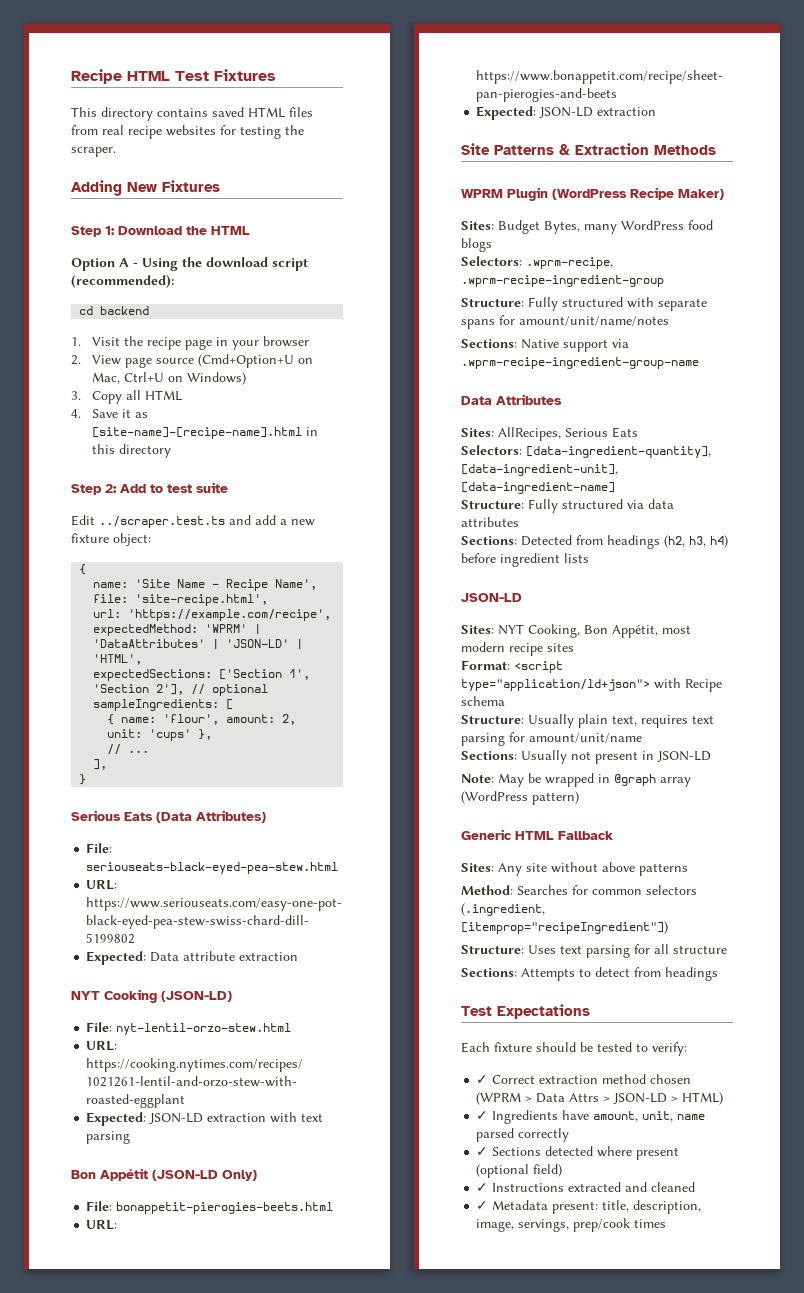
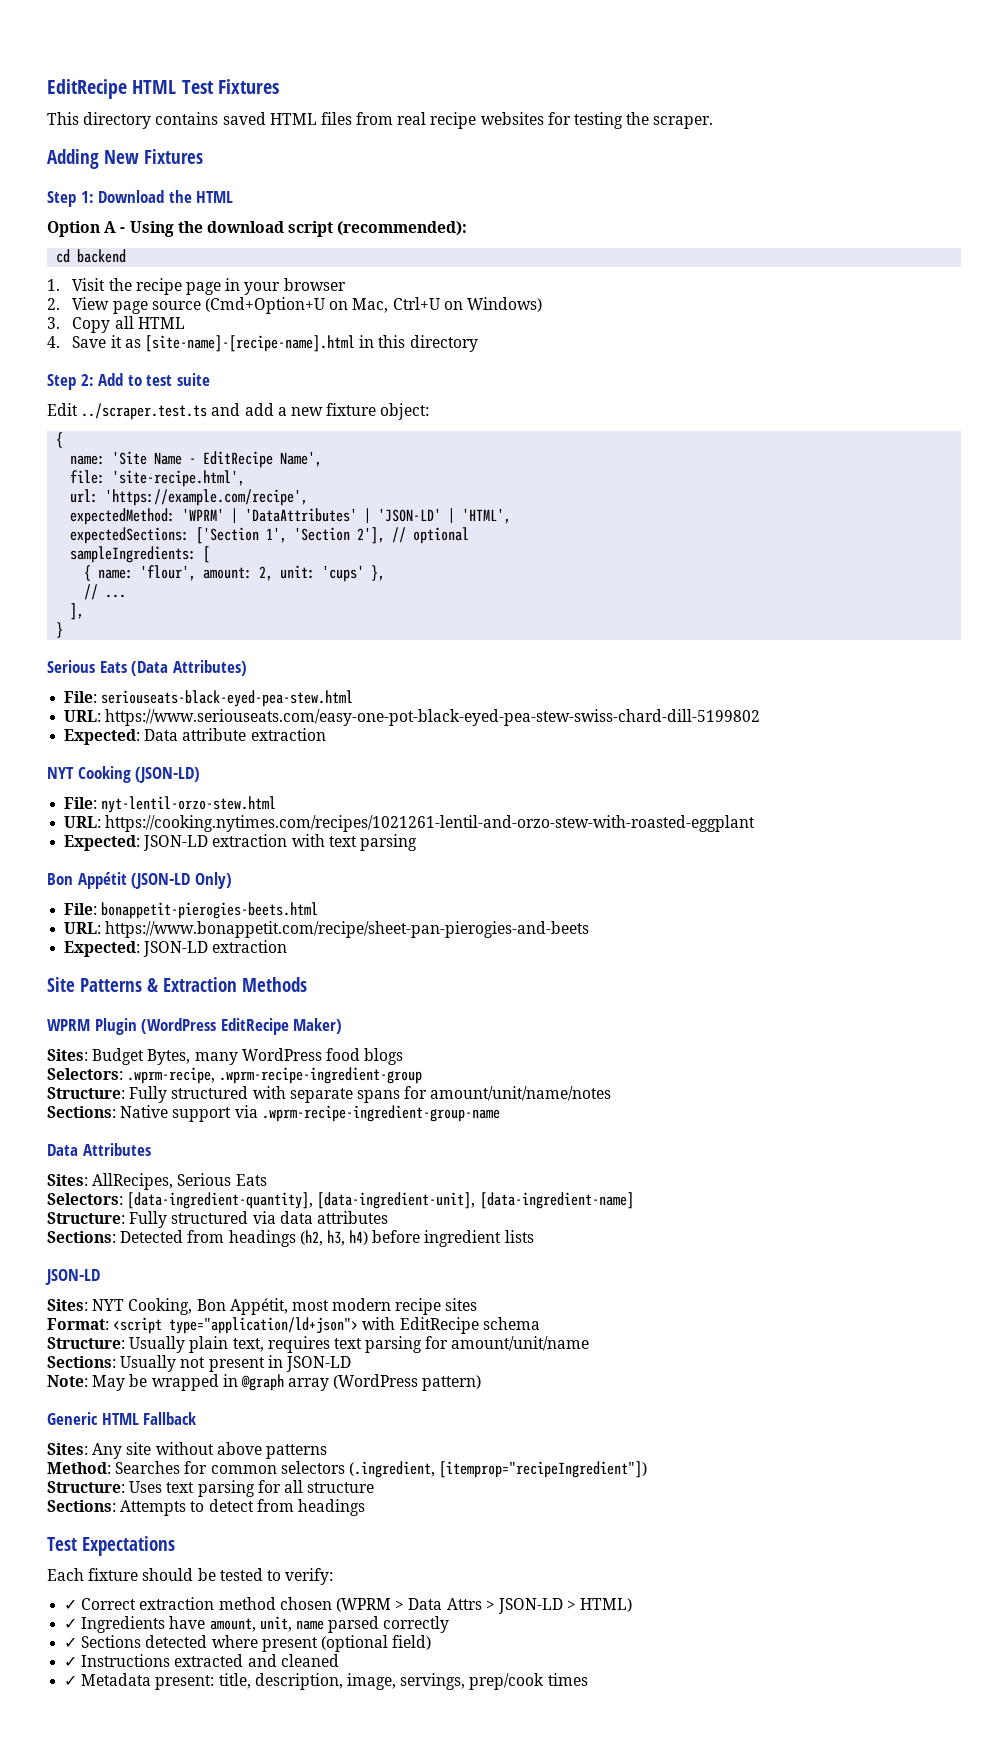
- Recipe HTML Test Fixtures
+ EditRecipe HTML Test Fixtures
- name: 'Site Name - Recipe Name',
+ name: 'Site Name - EditRecipe Name',
- WPRM Plugin (WordPress Recipe Maker)
+ WPRM Plugin (WordPress EditRecipe Maker)
- Format: <script type="application/ld+json"> with Recipe schema
+ Format: <script type="application/ld+json"> with EditRecipe schema

